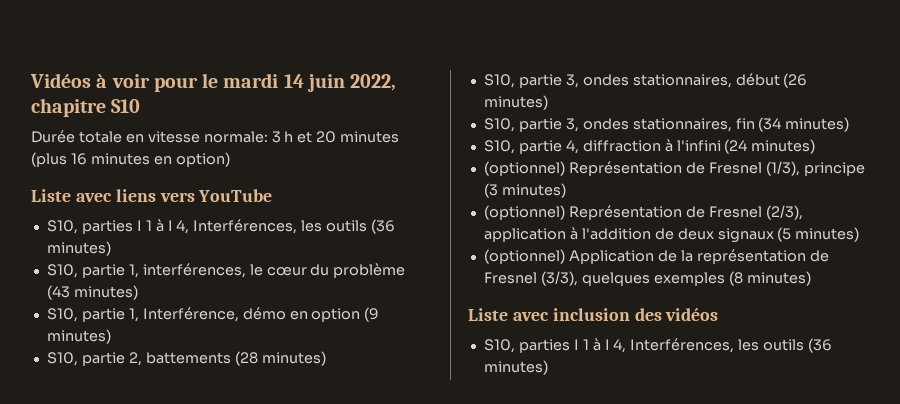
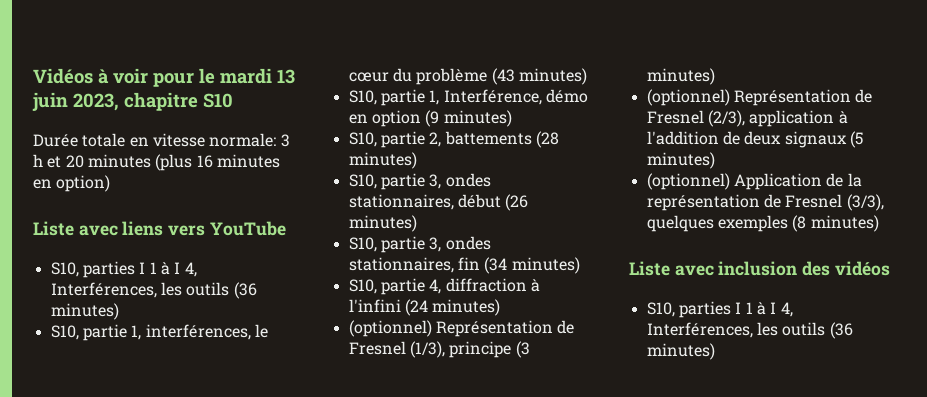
- Vidéos à voir pour le mardi 14 juin 2022, chapitre S10
+ Vidéos à voir pour le mardi 13 juin 2023, chapitre S10

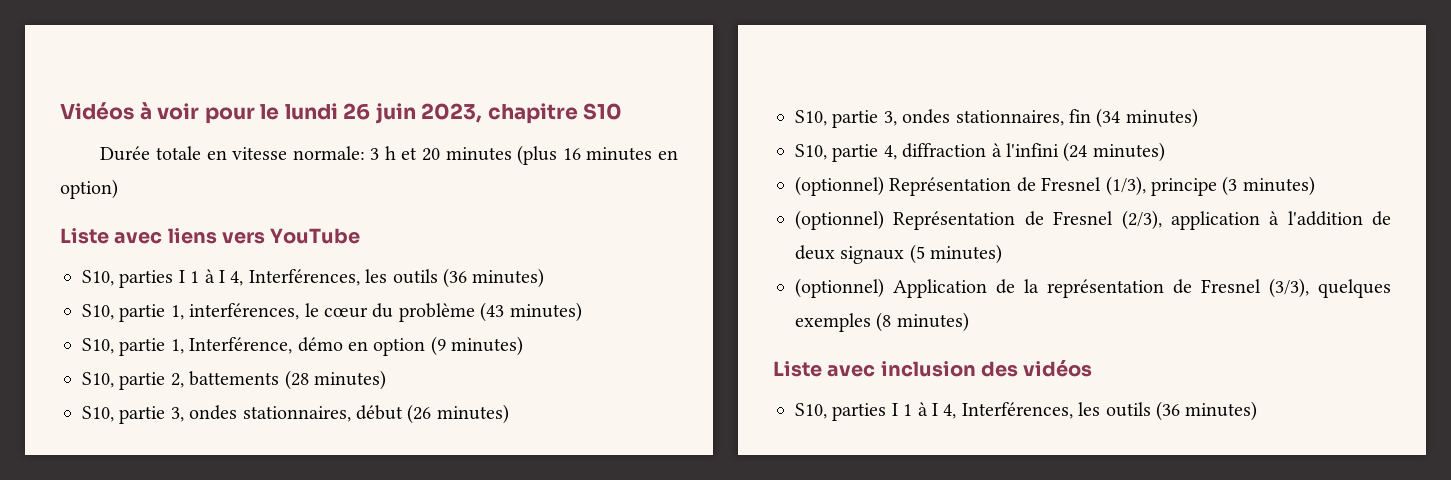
- Vidéos à voir pour le mardi 13 juin 2023, chapitre S10
+ Vidéos à voir pour le lundi 26 juin 2023, chapitre S10

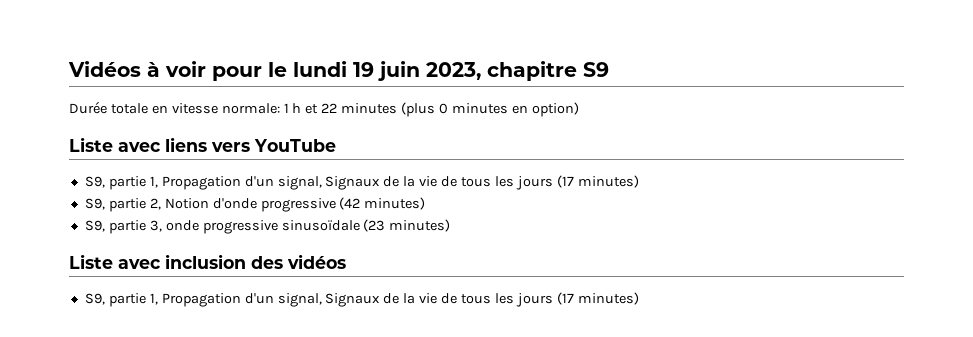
- Vidéos à voir pour le lundi 26 juin 2023, chapitre S10
+ Vidéos à voir pour le lundi 19 juin 2023, chapitre S9
- Durée totale en vitesse normale: 3 h et 20 minutes (plus 16 minutes en option)
+ Durée totale en vitesse normale: 1 h et 22 minutes (plus 0 minutes en option)
  Liste avec liens vers YouTube
- S10, parties I 1 à I 4, Interférences, les outils (36 minutes)
- S10, partie 1, interférences, le cœur du problème (43 minutes)
- S10, partie 1, Interférence, démo en option (9 minutes)
- S10, partie 2, battements (28 minutes)
- S10, partie 3, ondes stationnaires, début (26 minutes)
- S10, partie 3, ondes stationnaires, fin (34 minutes)
- S10, partie 4, diffraction à l'infini (24 minutes)
- (optionnel) Représentation de Fresnel (1/3), principe (3 minutes)
- (optionnel) Représentation de Fresnel (2/3), application à l'addition de deux signaux (5 minutes)
- (optionnel) Application de la représentation de Fresnel (3/3), quelques exemples (8 minutes)
+ S9, partie 1, Propagation d'un signal, Signaux de la vie de tous les jours (17 minutes)
+ S9, partie 2, Notion d'onde progressive (42 minutes)
+ S9, partie 3, onde progressive sinusoïdale (23 minutes)
  Liste avec inclusion des vidéos
- S10, parties I 1 à I 4, Interférences, les outils (36 minutes)
+ S9, partie 1, Propagation d'un signal, Signaux de la vie de tous les jours (17 minutes)

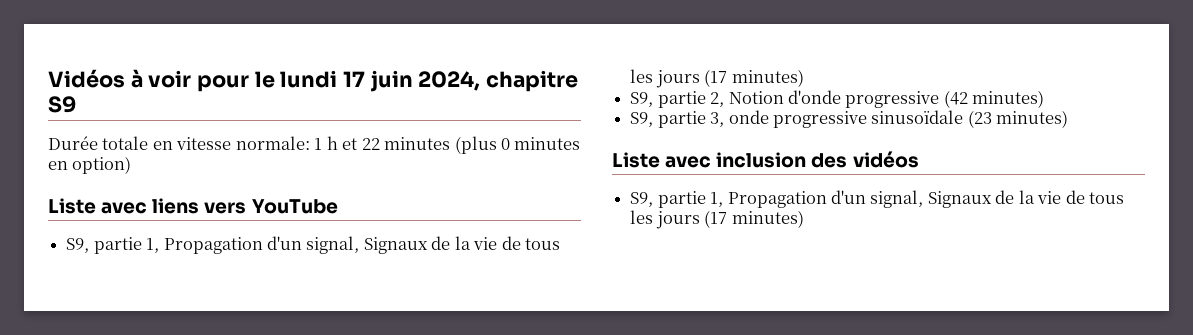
- Vidéos à voir pour le lundi 19 juin 2023, chapitre S9
+ Vidéos à voir pour le lundi 17 juin 2024, chapitre S9

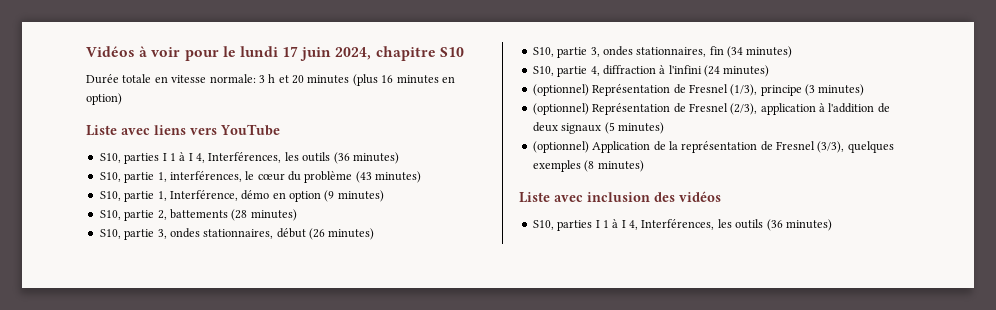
- Vidéos à voir pour le lundi 17 juin 2024, chapitre S9
+ Vidéos à voir pour le lundi 17 juin 2024, chapitre S10
- Durée totale en vitesse normale: 1 h et 22 minutes (plus 0 minutes en option)
+ Durée totale en vitesse normale: 3 h et 20 minutes (plus 16 minutes en option)
  Liste avec liens vers YouTube
- S9, partie 1, Propagation d'un signal, Signaux de la vie de tous les jours (17 minutes)
- S9, partie 2, Notion d'onde progressive (42 minutes)
- S9, partie 3, onde progressive sinusoïdale (23 minutes)
+ S10, parties I 1 à I 4, Interférences, les outils (36 minutes)
+ S10, partie 1, interférences, le cœur du problème (43 minutes)
+ S10, partie 1, Interférence, démo en option (9 minutes)
+ S10, partie 2, battements (28 minutes)
+ S10, partie 3, ondes stationnaires, début (26 minutes)
+ S10, partie 3, ondes stationnaires, fin (34 minutes)
+ S10, partie 4, diffraction à l'infini (24 minutes)
+ (optionnel) Représentation de Fresnel (1/3), principe (3 minutes)
+ (optionnel) Représentation de Fresnel (2/3), application à l'addition de deux signaux (5 minutes)
+ (optionnel) Application de la représentation de Fresnel (3/3), quelques exemples (8 minutes)
  Liste avec inclusion des vidéos
- S9, partie 1, Propagation d'un signal, Signaux de la vie de tous les jours (17 minutes)
+ S10, parties I 1 à I 4, Interférences, les outils (36 minutes)

